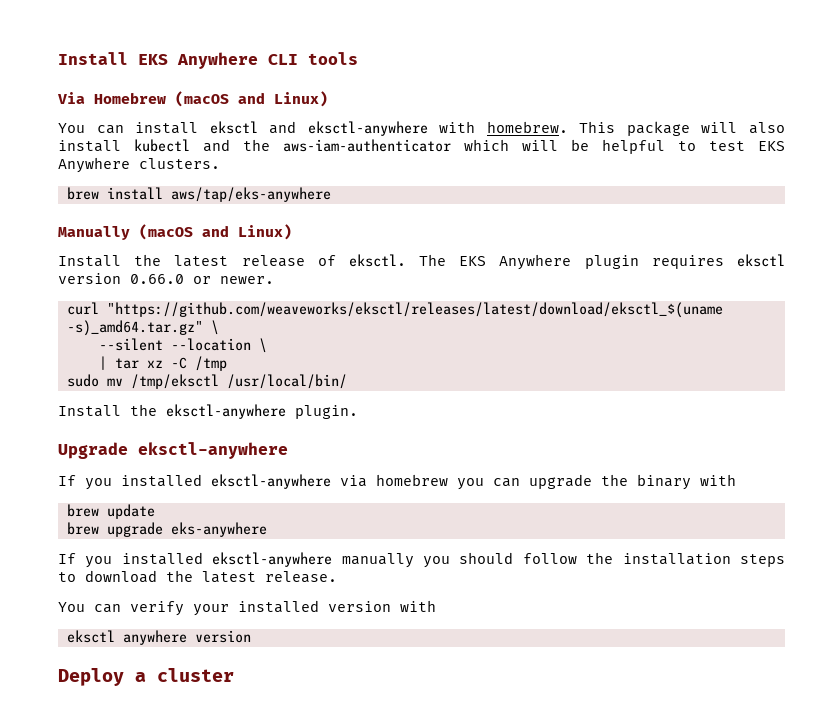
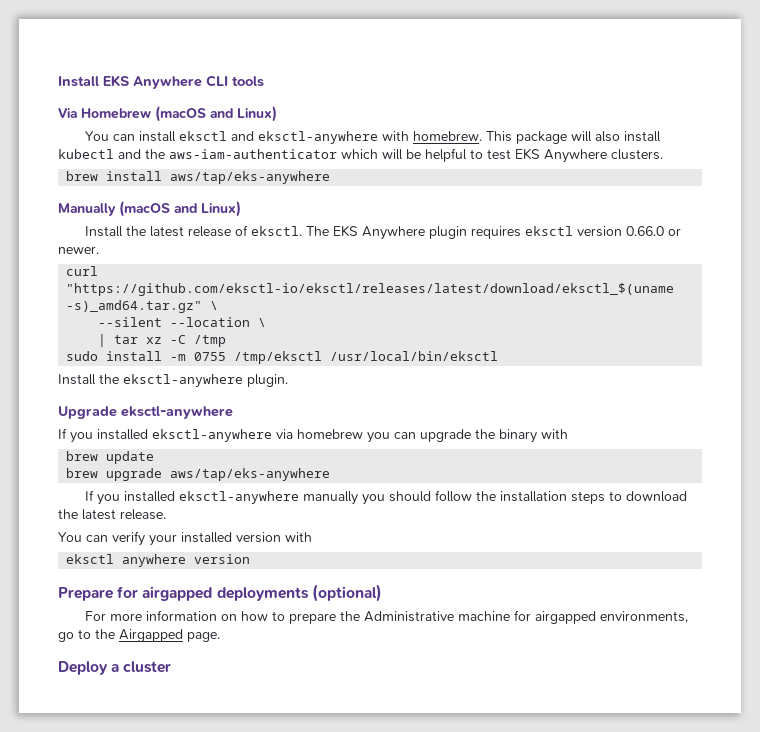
- curl "https://github.com/weaveworks/eksctl/releases/latest/download/eksctl_$(uname -s)_amd64.tar.gz" \
+ curl "https://github.com/eksctl-io/eksctl/releases/latest/download/eksctl_$(uname -s)_amd64.tar.gz" \
- sudo mv /tmp/eksctl /usr/local/bin/
+ sudo install -m 0755 /tmp/eksctl /usr/local/bin/eksctl
- brew upgrade eks-anywhere
+ brew upgrade aws/tap/eks-anywhere
+ Prepare for airgapped deployments (optional)
+ For more information on how to prepare the Administrative machine for airgapped environments, go to the Airgapped page.

